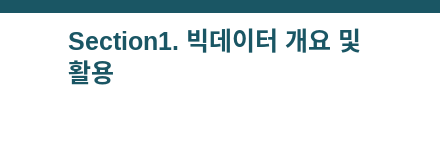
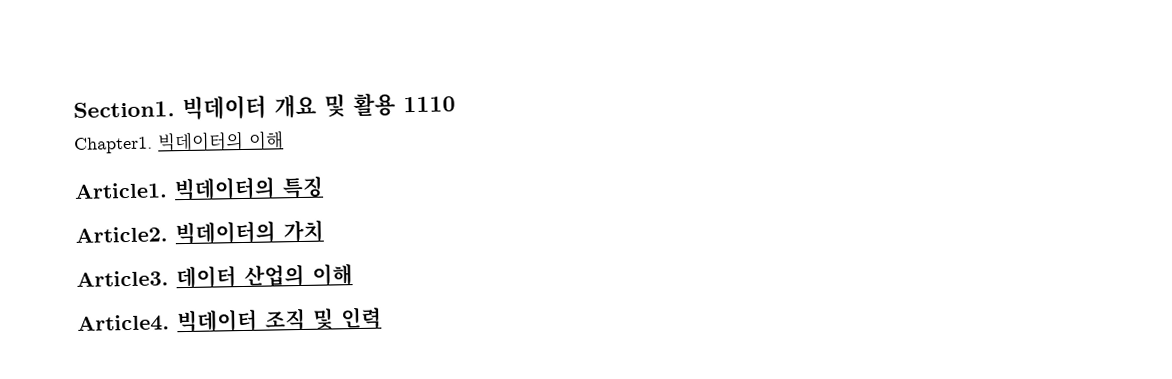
- 빅데이터 개요 및 활용
+ 빅데이터 개요 및 활용 1110
+ Chapter1. 빅데이터의 이해
+ Article1. 빅데이터의 특징
+ Article2. 빅데이터의 가치
+ Article3. 데이터 산업의 이해
+ Article4. 빅데이터 조직 및 인력

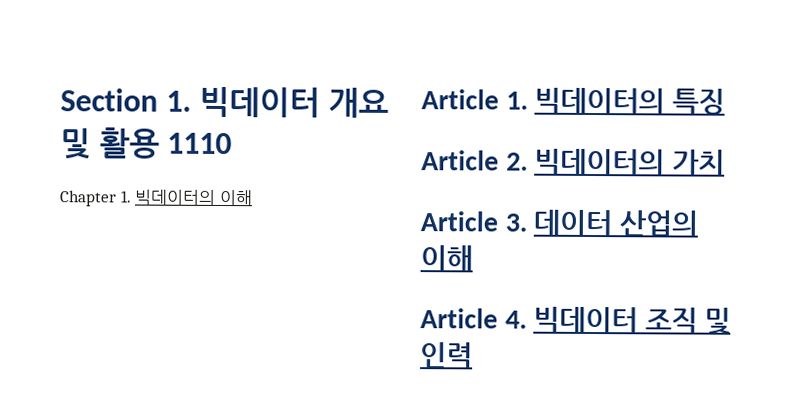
- Section1. 빅데이터 개요 및 활용 1110
+ Section 1. 빅데이터 개요 및 활용 1110
- Chapter1. 빅데이터의 이해
+ Chapter 1. 빅데이터의 이해
- Article1. 빅데이터의 특징
+ Article 1. 빅데이터의 특징
- Article2. 빅데이터의 가치
+ Article 2. 빅데이터의 가치
- Article3. 데이터 산업의 이해
+ Article 3. 데이터 산업의 이해
- Article4. 빅데이터 조직 및 인력
+ Article 4. 빅데이터 조직 및 인력

